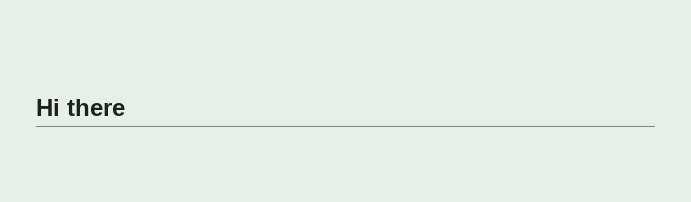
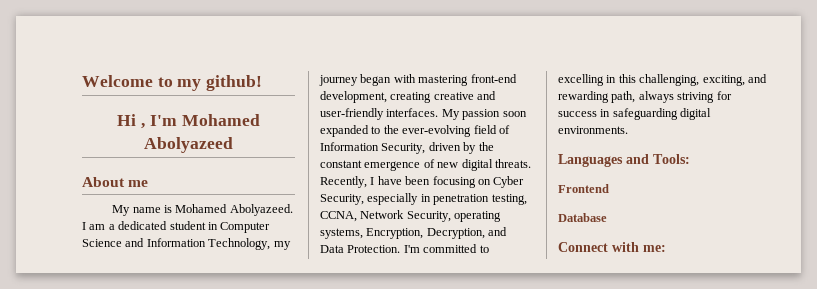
- Hi there
+ Welcome to my github!
+ Hi , I'm Mohamed Abolyazeed
+ About me
+ My name is Mohamed Abolyazeed. I am a dedicated student in Computer Science and Information Technology, my journey began with mastering front-end development, creating creative and user-friendly interfaces. My passion soon expanded to the ever-evolving field of Information Security, driven by the constant emergence of new digital threats. Recently, I have been focusing on Cyber Security, especially in penetration testing, CCNA, Network Security, operating systems, Encryption, Decryption, and Data Protection. I'm committed to excelling in this challenging, exciting, and rewarding path, always striving for success in safeguarding digital environments.
+ Languages and Tools:
+ Frontend
+ Database
+ Connect with me:

